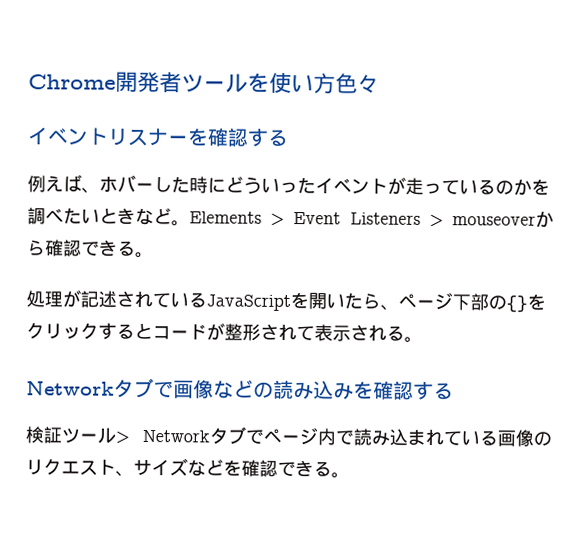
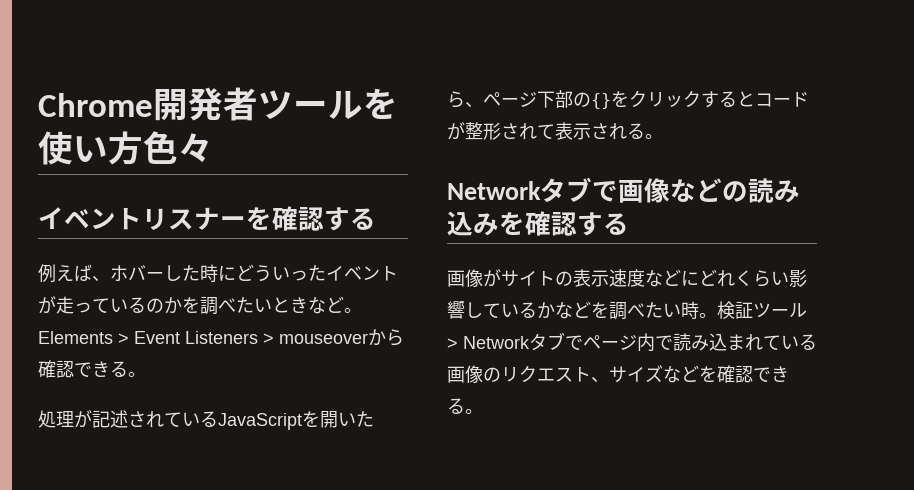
+ 画像がサイトの表示速度などにどれくらい影響しているかなどを調べたい時。

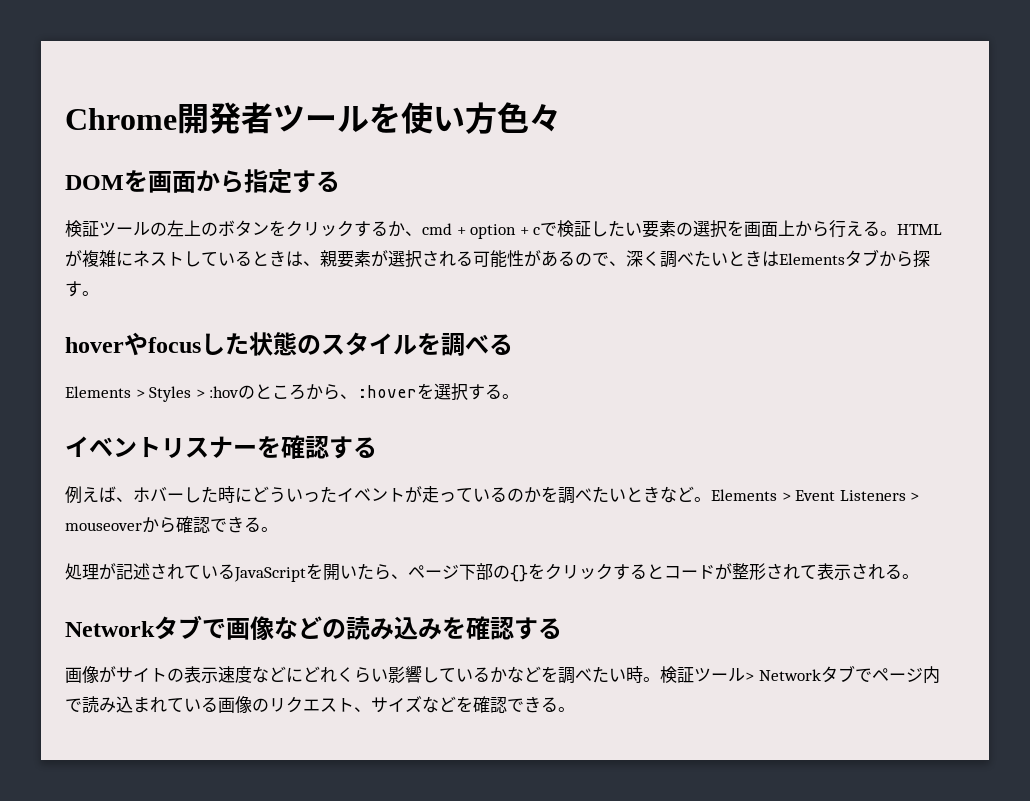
+ DOMを画面から指定する
+ 検証ツールの左上のボタンをクリックするか、cmd + option + cで検証したい要素の選択を画面上から行える。HTMLが複雑にネストしているときは、親要素が選択される可能性があるので、深く調べたいときはElementsタブから探す。
+ hoverやfocusした状態のスタイルを調べる
+ Elements > Styles > :hovのところから、:hoverを選択する。

